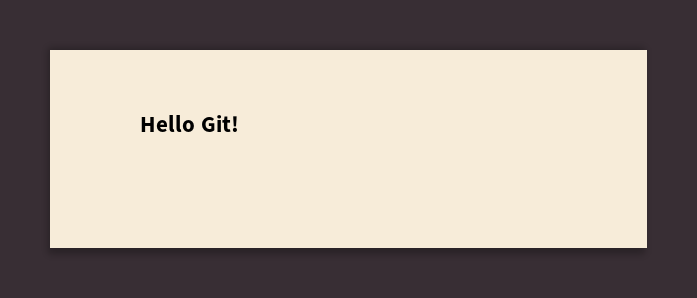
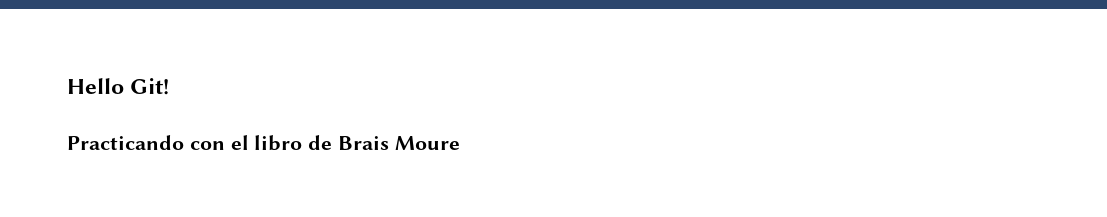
+ Practicando con el libro de Brais Moure

